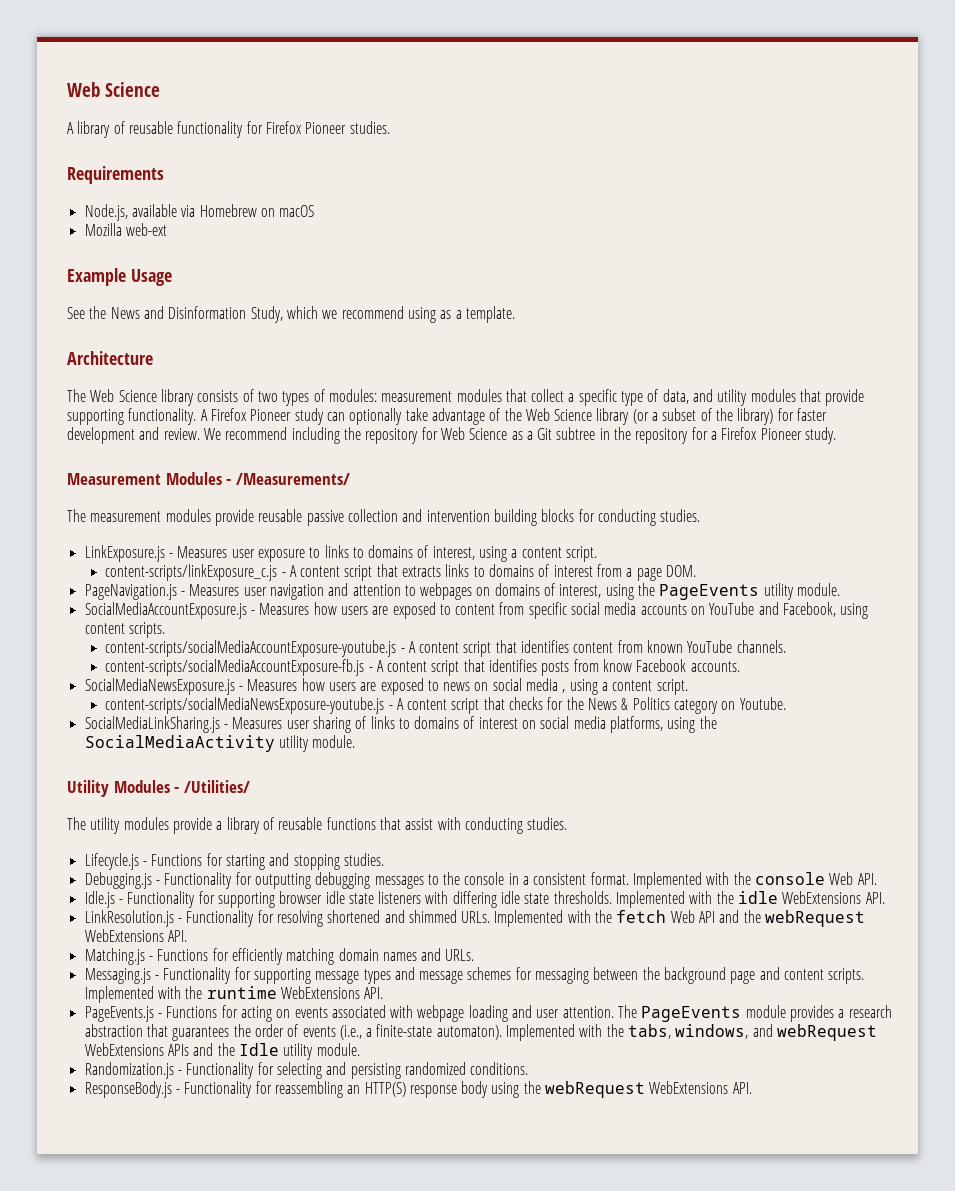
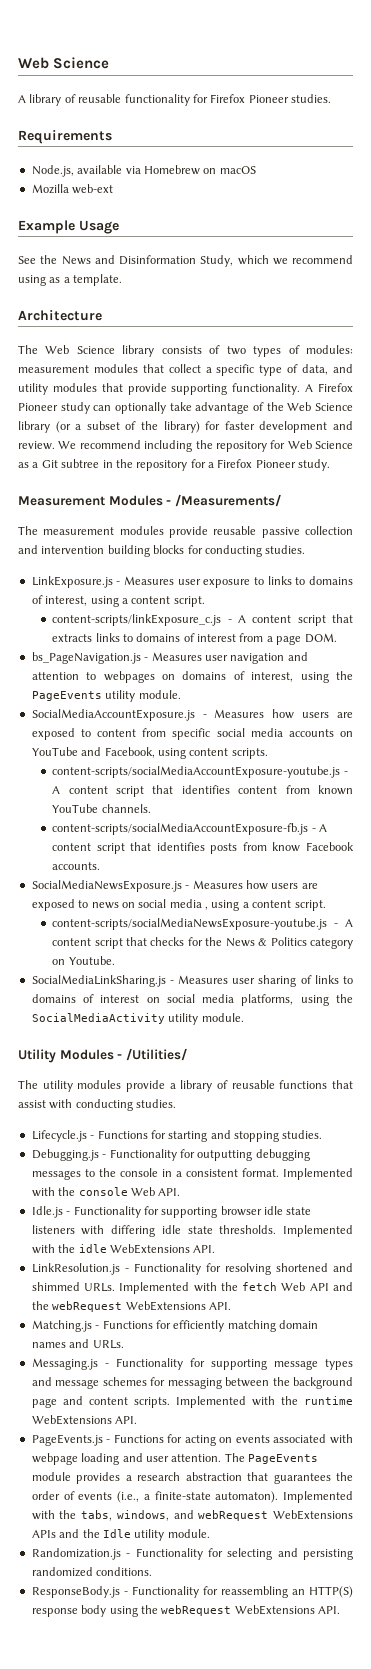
- PageNavigation.js - Measures user navigation and attention to webpages on domains of interest, using the PageEvents utility module.
+ bs_PageNavigation.js - Measures user navigation and attention to webpages on domains of interest, using the PageEvents utility module.

